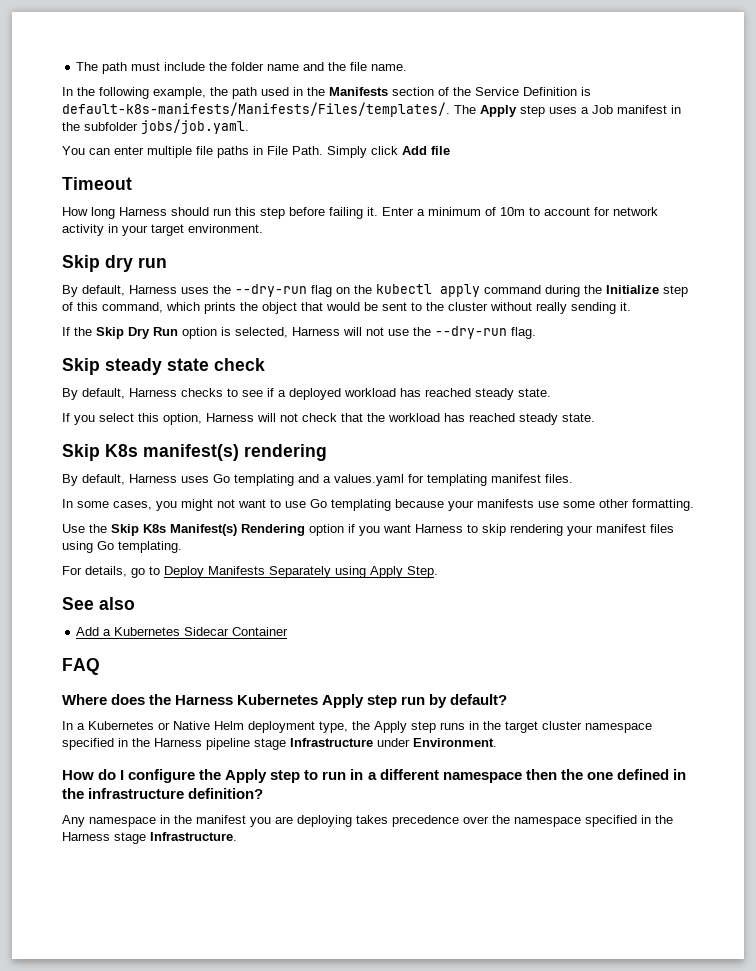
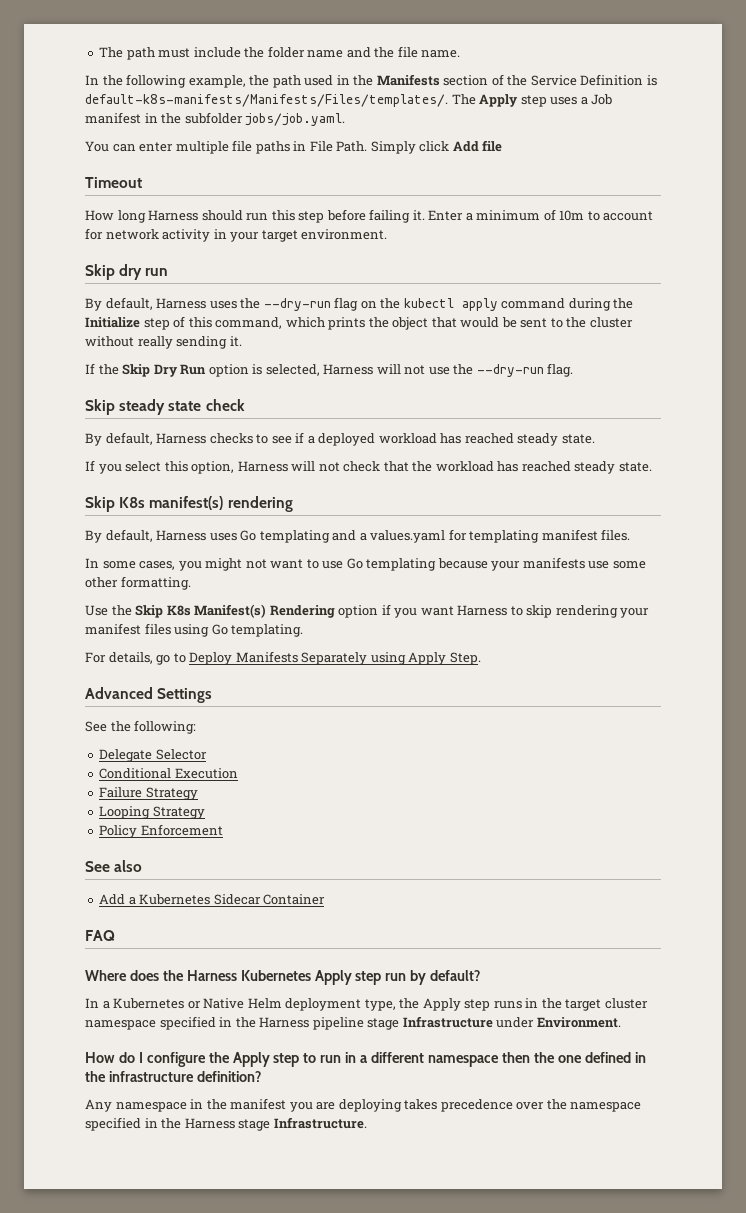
+ Advanced Settings
+ See the following:
+ Delegate Selector
+ Conditional Execution
+ Failure Strategy
+ Looping Strategy
+ Policy Enforcement

